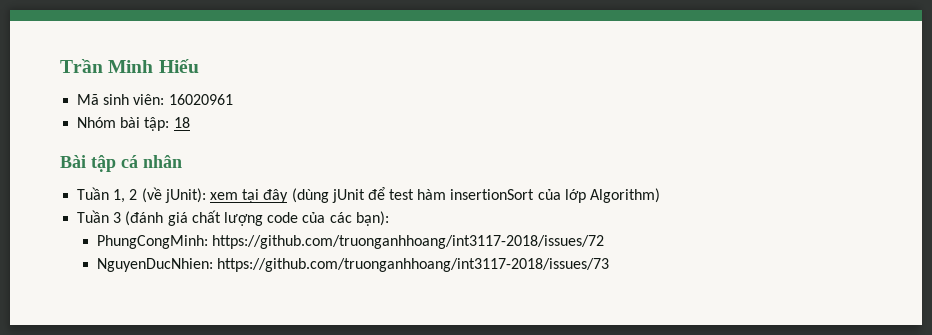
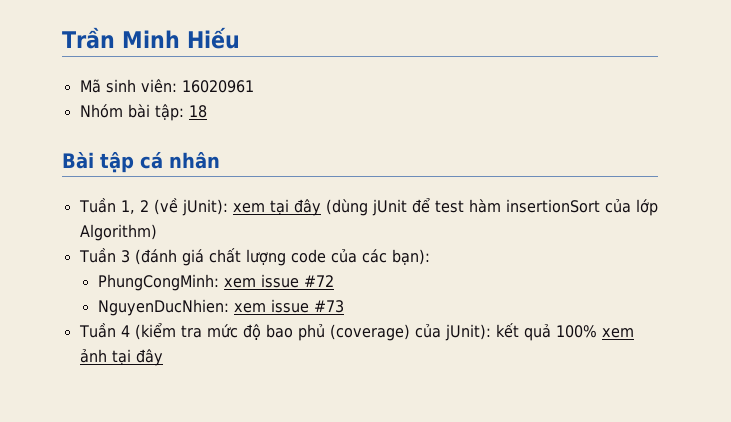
- PhungCongMinh: https://github.com/truonganhhoang/int3117-2018/issues/72
- NguyenDucNhien: https://github.com/truonganhhoang/int3117-2018/issues/73
+ PhungCongMinh: xem issue #72
+ NguyenDucNhien: xem issue #73
+ Tuần 4 (kiểm tra mức độ bao phủ (coverage) của jUnit): kết quả 100% xem ảnh tại đây

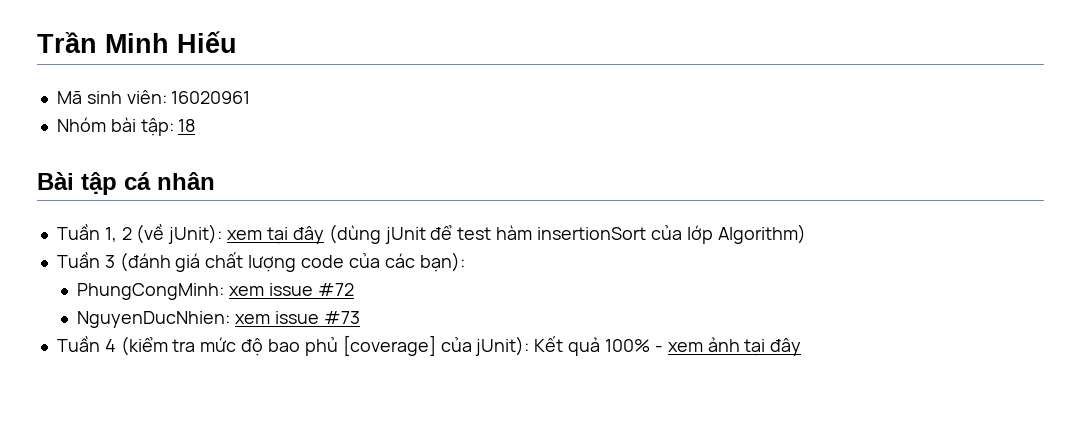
- Tuần 4 (kiểm tra mức độ bao phủ (coverage) của jUnit): kết quả 100% xem ảnh tại đây
+ Tuần 4 (kiểm tra mức độ bao phủ [coverage] của jUnit): Kết quả 100% - xem ảnh tại đây

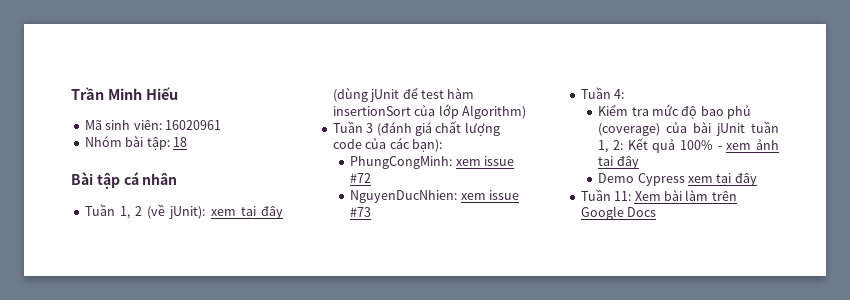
- Tuần 4 (kiểm tra mức độ bao phủ [coverage] của jUnit): Kết quả 100% - xem ảnh tại đây
+ Tuần 4:
+ Kiểm tra mức độ bao phủ (coverage) của bài jUnit tuần 1, 2: Kết quả 100% - xem ảnh tại đây
+ Demo Cypress xem tại đây
+ Tuần 11: Xem bài làm trên Google Docs

